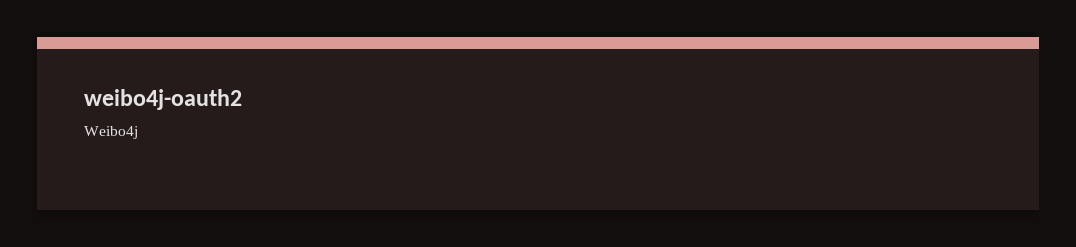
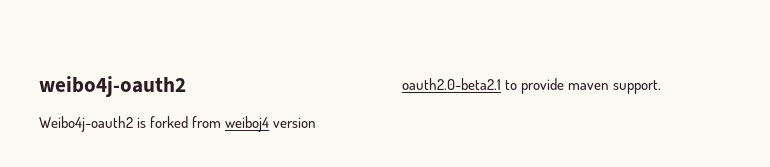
- Weibo4j
+ Weibo4j-oauth2 is forked from weiboj4 version oauth2.0-beta2.1 to provide maven support.

